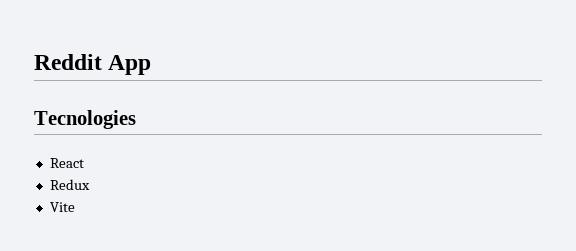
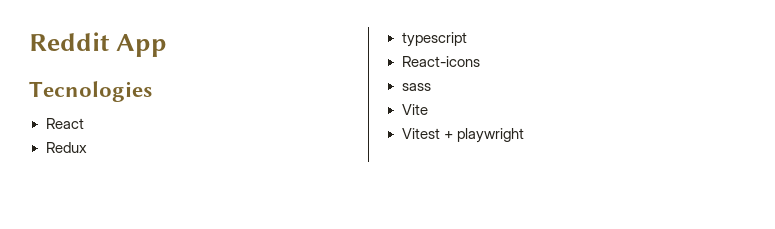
+ typescript
+ React-icons
+ sass
  Vite
+ Vitest + playwright

